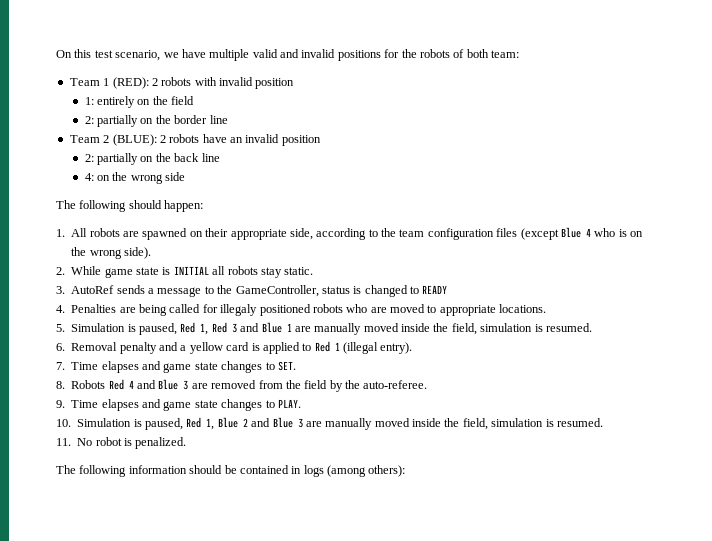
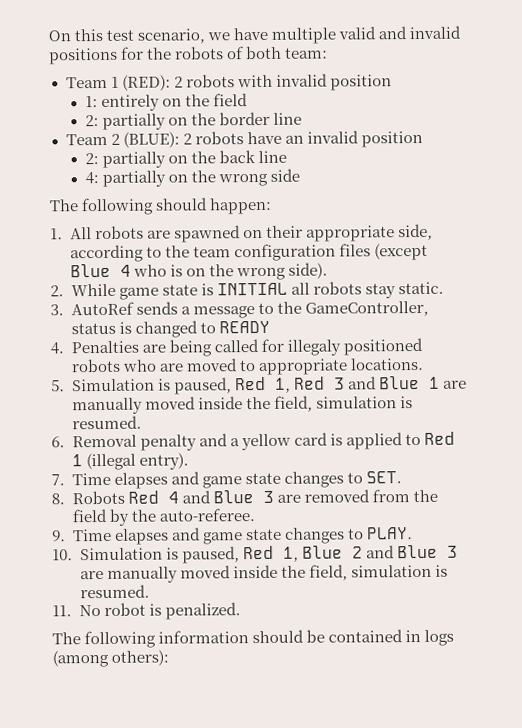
- 4: on the wrong side
+ 4: partially on the wrong side

